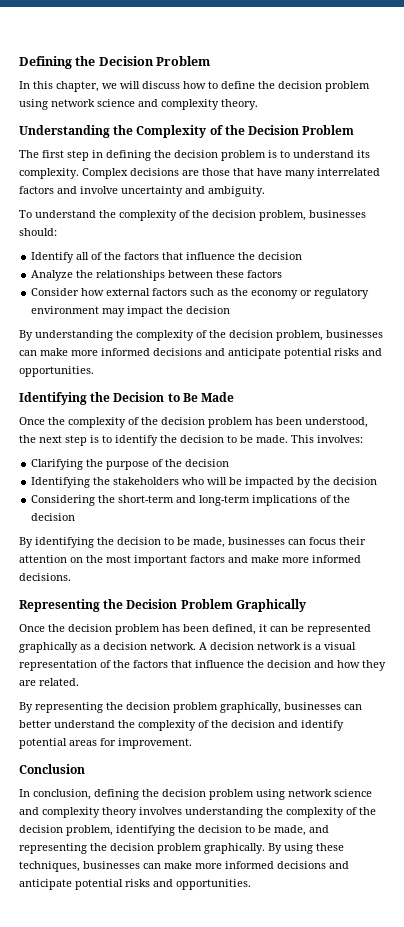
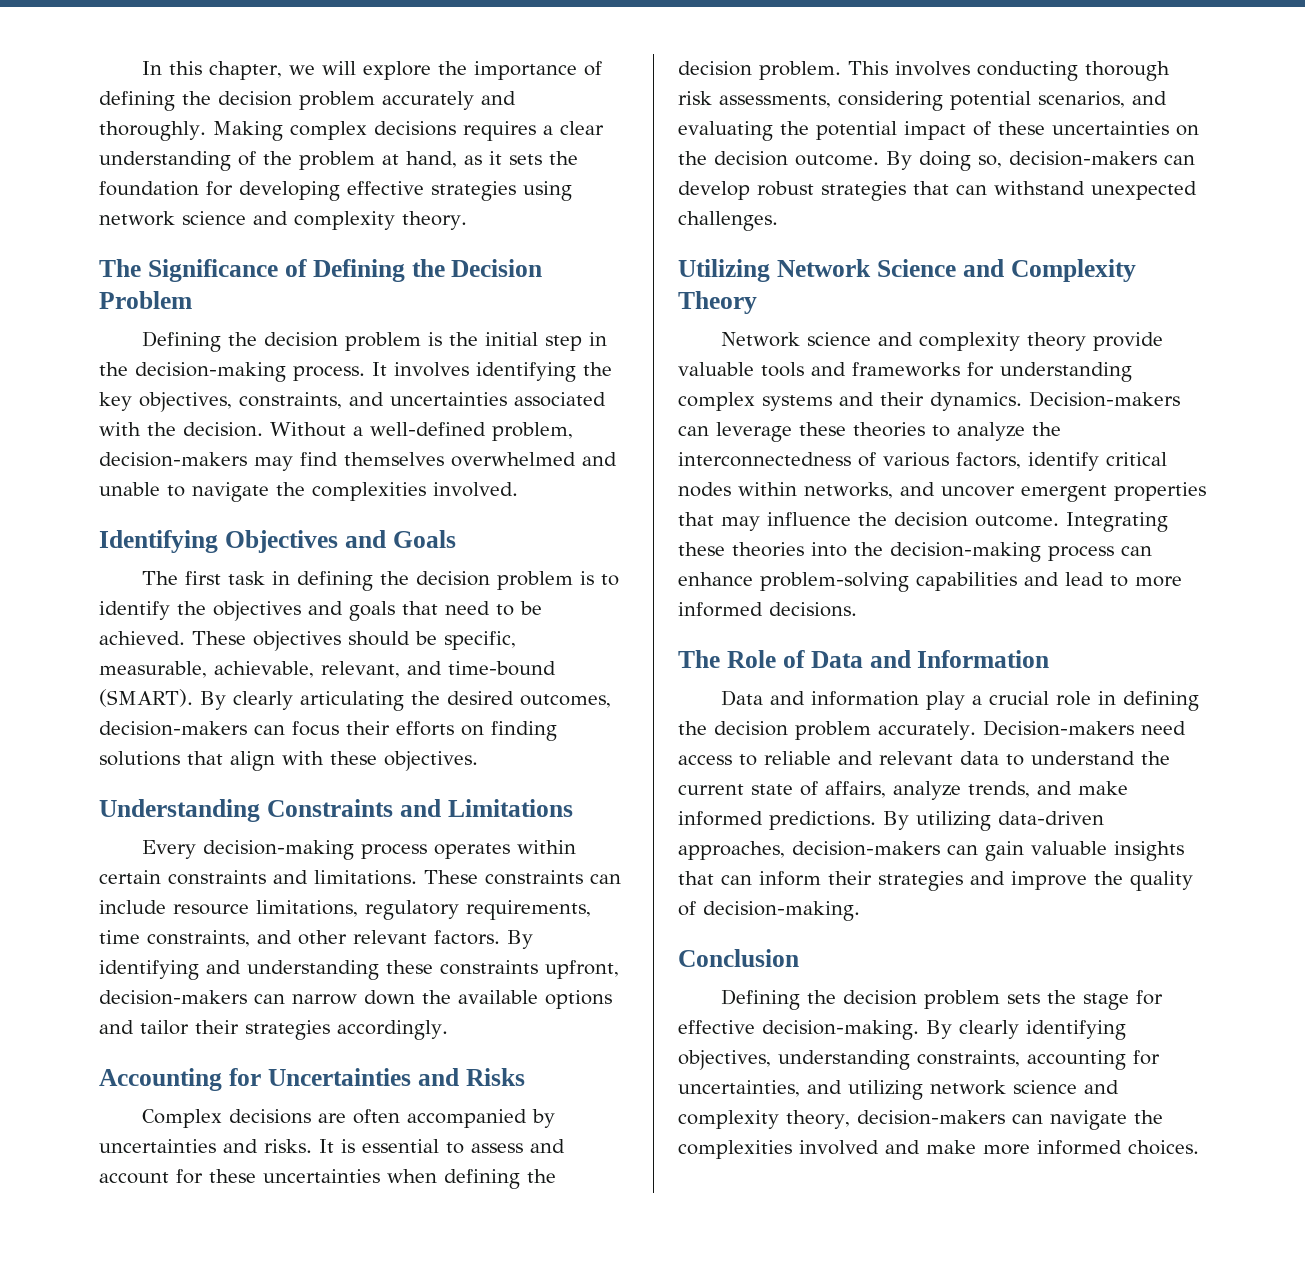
- Defining the Decision Problem
- In this chapter, we will discuss how to define the decision problem using network science and complexity theory.
+ In this chapter, we will explore the importance of defining the decision problem accurately and thoroughly. Making complex decisions requires a clear understanding of the problem at hand, as it sets the foundation for developing effective strategies using network science and complexity theory.
- Understanding the Complexity of the Decision Problem
+ The Significance of Defining the Decision Problem
+ Defining the decision problem is the initial step in the decision-making process. It involves identifying the key objectives, constraints, and uncertainties associated with the decision. Without a well-defined problem, decision-makers may find themselves overwhelmed and unable to navigate the complexities involved.
+ Identifying Objectives and Goals
- The first step in defining the decision problem is to understand its complexity. Complex decisions are those that have many interrelated factors and involve uncertainty and ambiguity.
- To understand the complexity of the decision problem, businesses should:
- Identify all of the factors that influence the decision
- Analyze the relationships between these factors
- Consider how external factors such as the economy or regulatory environment may impact the decision
- By understanding the complexity of the decision problem, businesses can make more informed decisions and anticipate potential risks and opportunities.
- Identifying the Decision to Be Made
- Once the complexity of the decision problem has been understood, the next step is to identify the decision to be made. This involves:
- Clarifying the purpose of the decision
- Identifying the stakeholders who will be impacted by the decision
- Considering the short-term and long-term implications of the decision
- By identifying the decision to be made, businesses can focus their attention on the most important factors and make more informed decisions.
- Representing the Decision Problem Graphically
- Once the decision problem has been defined, it can be represented graphically as a decision network. A decision network is a visual representation of the factors that influence the decision and how they are related.
- By representing the decision problem graphically, businesses can better understand the complexity of the decision and identify potential areas for improvement.
+ The first task in defining the decision problem is to identify the objectives and goals that need to be achieved. These objectives should be specific, measurable, achievable, relevant, and time-bound (SMART). By clearly articulating the desired outcomes, decision-makers can focus their efforts on finding solutions that align with these objectives.
+ Understanding Constraints and Limitations
+ Every decision-making process operates within certain constraints and limitations. These constraints can include resource limitations, regulatory requirements, time constraints, and other relevant factors. By identifying and understanding these constraints upfront, decision-makers can narrow down the available options and tailor their strategies accordingly.
+ Accounting for Uncertainties and Risks
+ Complex decisions are often accompanied by uncertainties and risks. It is essential to assess and account for these uncertainties when defining the decision problem. This involves conducting thorough risk assessments, considering potential scenarios, and evaluating the potential impact of these uncertainties on the decision outcome. By doing so, decision-makers can develop robust strategies that can withstand unexpected challenges.
+ Utilizing Network Science and Complexity Theory
+ Network science and complexity theory provide valuable tools and frameworks for understanding complex systems and their dynamics. Decision-makers can leverage these theories to analyze the interconnectedness of various factors, identify critical nodes within networks, and uncover emergent properties that may influence the decision outcome. Integrating these theories into the decision-making process can enhance problem-solving capabilities and lead to more informed decisions.
+ The Role of Data and Information
+ Data and information play a crucial role in defining the decision problem accurately. Decision-makers need access to reliable and relevant data to understand the current state of affairs, analyze trends, and make informed predictions. By utilizing data-driven approaches, decision-makers can gain valuable insights that can inform their strategies and improve the quality of decision-making.
  Conclusion
- In conclusion, defining the decision problem using network science and complexity theory involves understanding the complexity of the decision problem, identifying the decision to be made, and representing the decision problem graphically. By using these techniques, businesses can make more informed decisions and anticipate potential risks and opportunities.
+ Defining the decision problem sets the stage for effective decision-making. By clearly identifying objectives, understanding constraints, accounting for uncertainties, and utilizing network science and complexity theory, decision-makers can navigate the complexities involved and make more informed choices.

